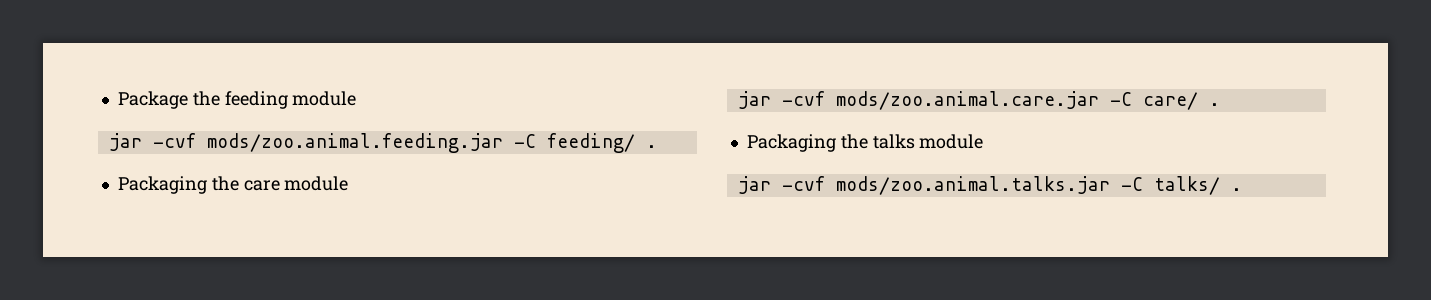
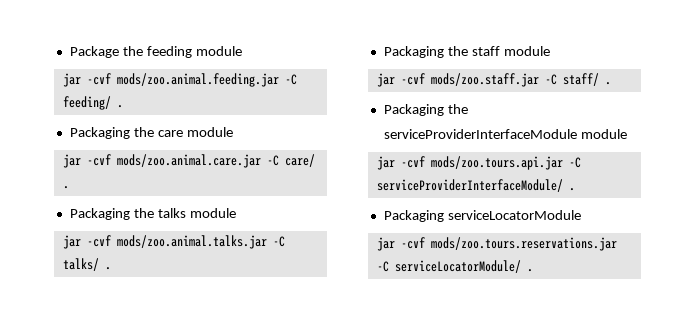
+ Packaging the staff module
+ jar -cvf mods/zoo.staff.jar -C staff/ .
+ Packaging the serviceProviderInterfaceModule module
+ jar -cvf mods/zoo.tours.api.jar -C serviceProviderInterfaceModule/ .
+ Packaging serviceLocatorModule
+ jar -cvf mods/zoo.tours.reservations.jar -C serviceLocatorModule/ .

